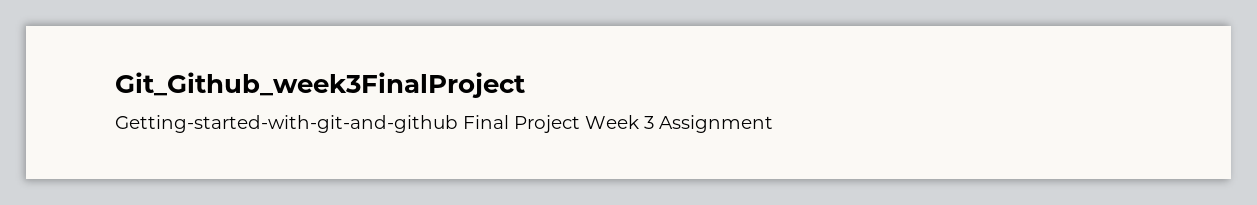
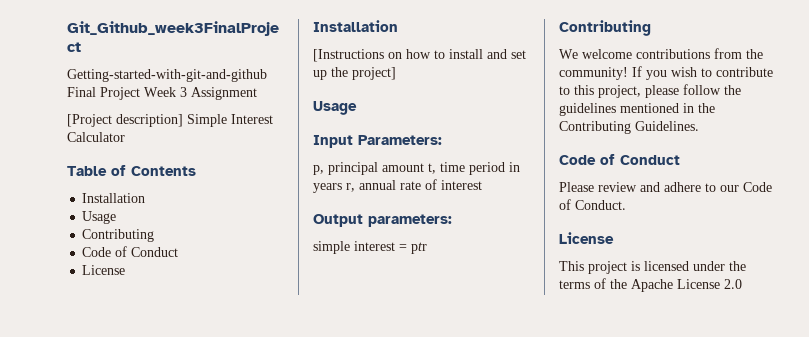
+ [Project description] Simple Interest Calculator
+ Table of Contents
+ Installation
+ Usage
+ Contributing
+ Code of Conduct
+ License
+ Installation
+ [Instructions on how to install and set up the project]
+ Usage
+ Input Parameters:
+ p, principal amount t, time period in years r, annual rate of interest
+ Output parameters:
+ simple interest = ptr
+ Contributing
+ We welcome contributions from the community! If you wish to contribute to this project, please follow the guidelines mentioned in the Contributing Guidelines.
+ Code of Conduct
+ Please review and adhere to our Code of Conduct.
+ License
+ This project is licensed under the terms of the Apache License 2.0

